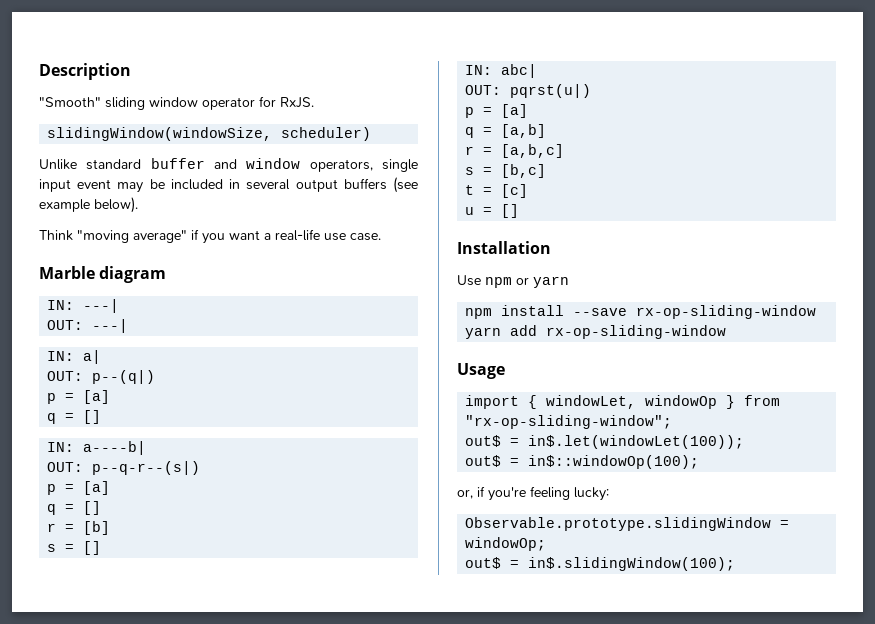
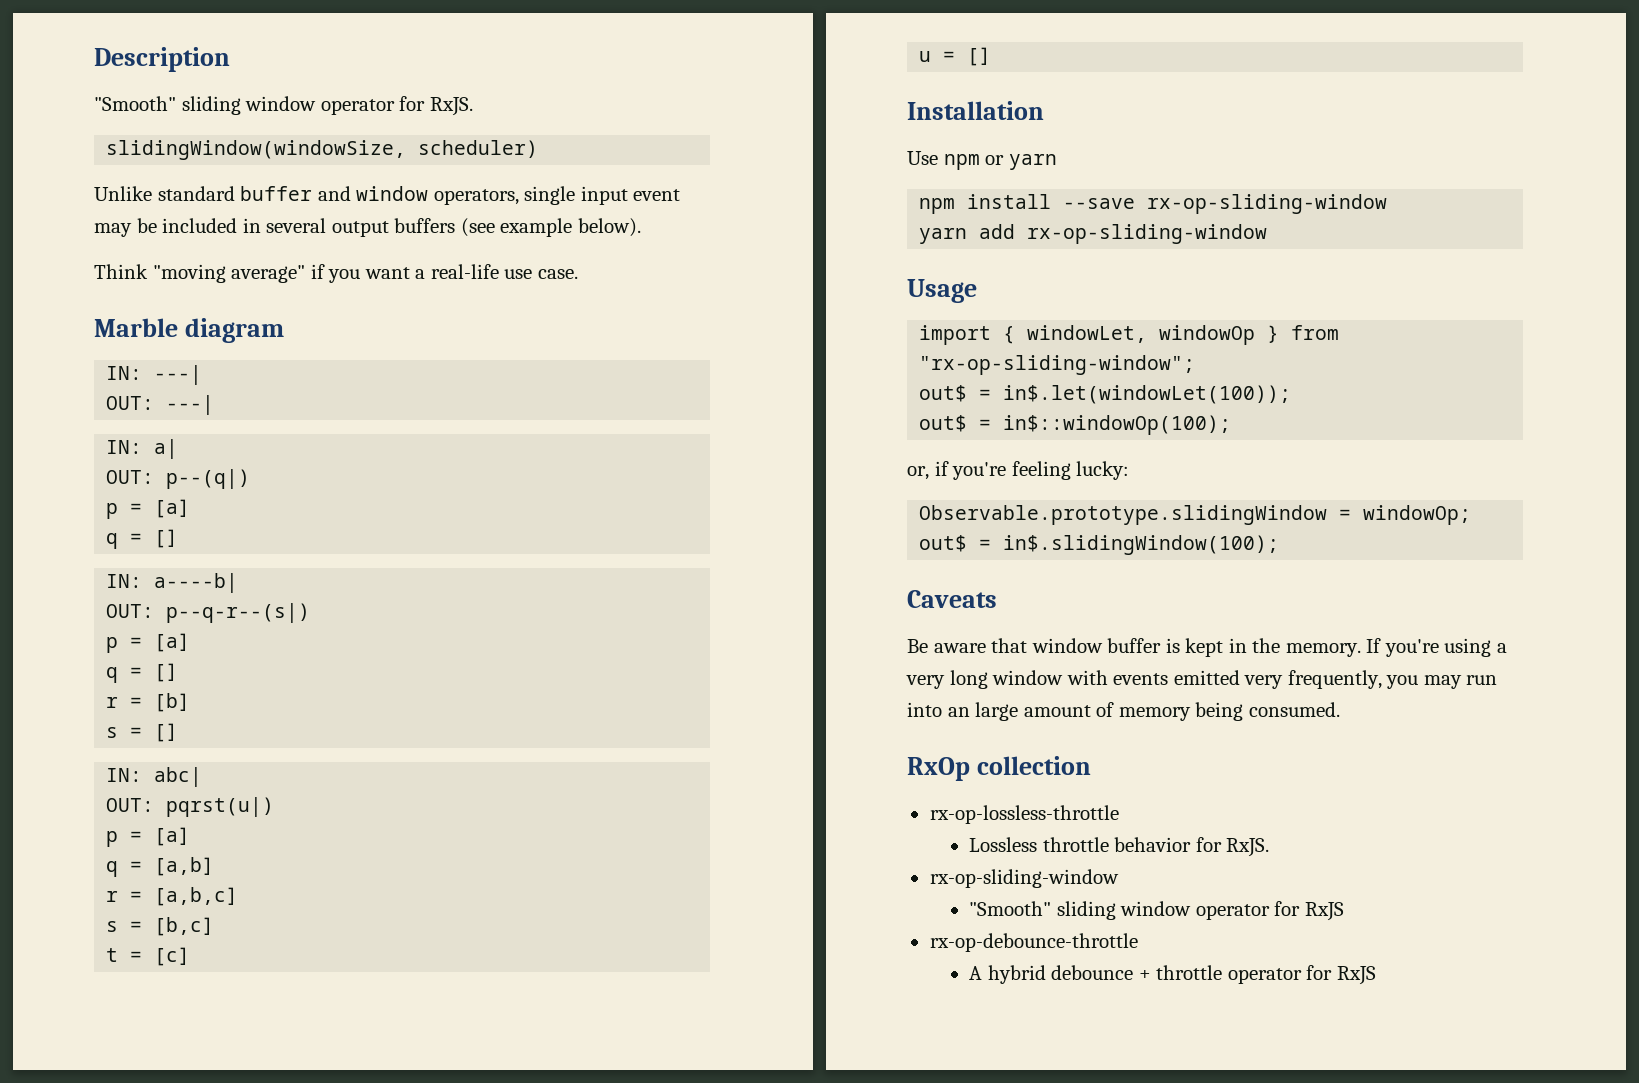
+ Caveats
+ Be aware that window buffer is kept in the memory. If you're using a very long window with events emitted very frequently, you may run into an large amount of memory being consumed.
+ RxOp collection
+ rx-op-lossless-throttle
+ Lossless throttle behavior for RxJS.
+ rx-op-sliding-window
+ "Smooth" sliding window operator for RxJS
+ rx-op-debounce-throttle
+ A hybrid debounce + throttle operator for RxJS

